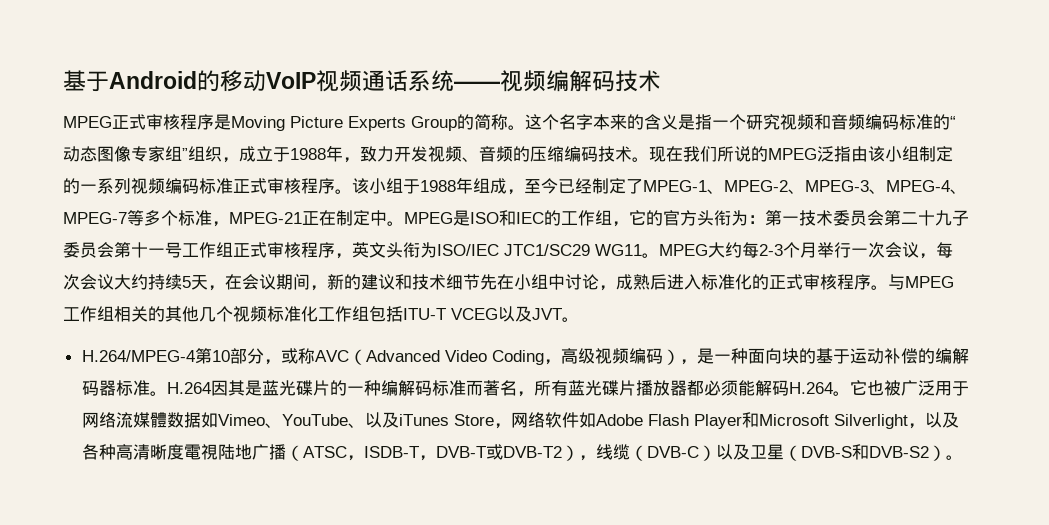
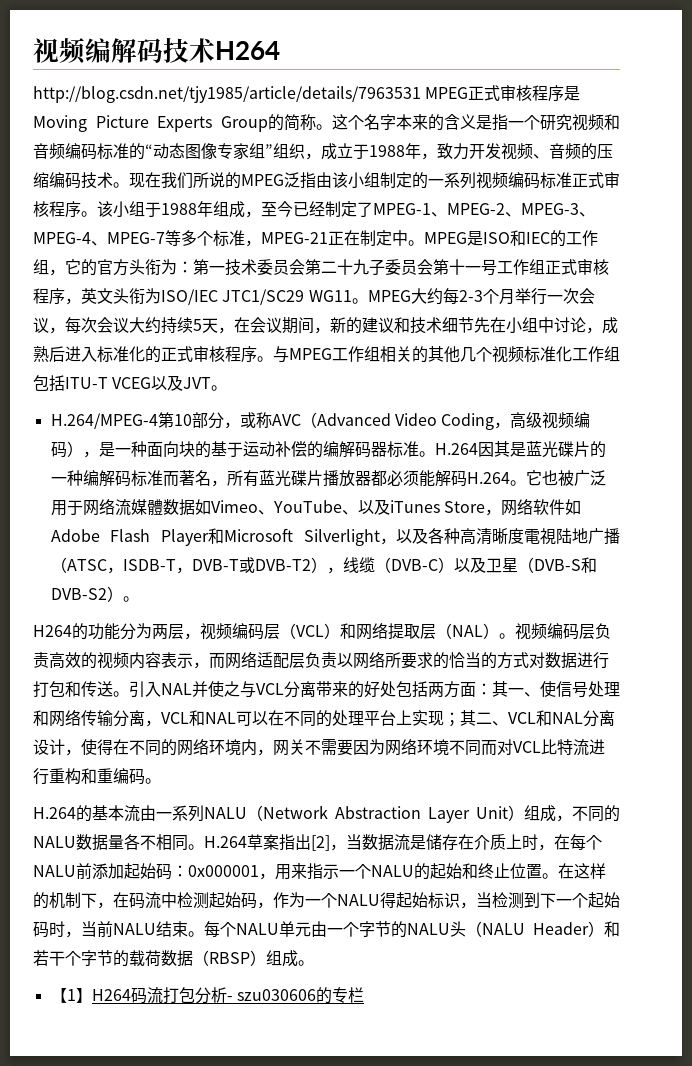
- 基于Android的移动VoIP视频通话系统——视频编解码技术
- MPEG正式审核程序是Moving Picture Experts Group的简称。
+ 视频编解码技术H264
+ http://blog.csdn.net/tjy1985/article/details/7963531 MPEG正式审核程序是Moving Picture Experts Group的简称。
+ H264的功能分为两层，视频编码层（VCL）和网络提取层（NAL）。视频编码层负责高效的视频内容表示，而网络适配层负责以网络所要求的恰当的方式对数据进行打包和传送。引入NAL并使之与VCL分离带来的好处包括两方面：其一、使信号处理和网络传输分离，VCL和NAL可以在不同的处理平台上实现；其二、VCL和NAL分离设计，使得在不同的网络环境内，网关不需要因为网络环境不同而对VCL比特流进行重构和重编码。
+ H.264的基本流由一系列NALU（Network Abstraction Layer Unit）组成，不同的NALU数据量各不相同。H.264草案指出[2]，当数据流是储存在介质上时，在每个NALU前添加起始码：0x000001，用来指示一个NALU的起始和终止位置。在这样的机制下，在码流中检测起始码，作为一个NALU得起始标识，当检测到下一个起始码时，当前NALU结束。每个NALU单元由一个字节的NALU头（NALU Header）和若干个字节的载荷数据（RBSP）组成。
+ 【1】H264码流打包分析- szu030606的专栏

